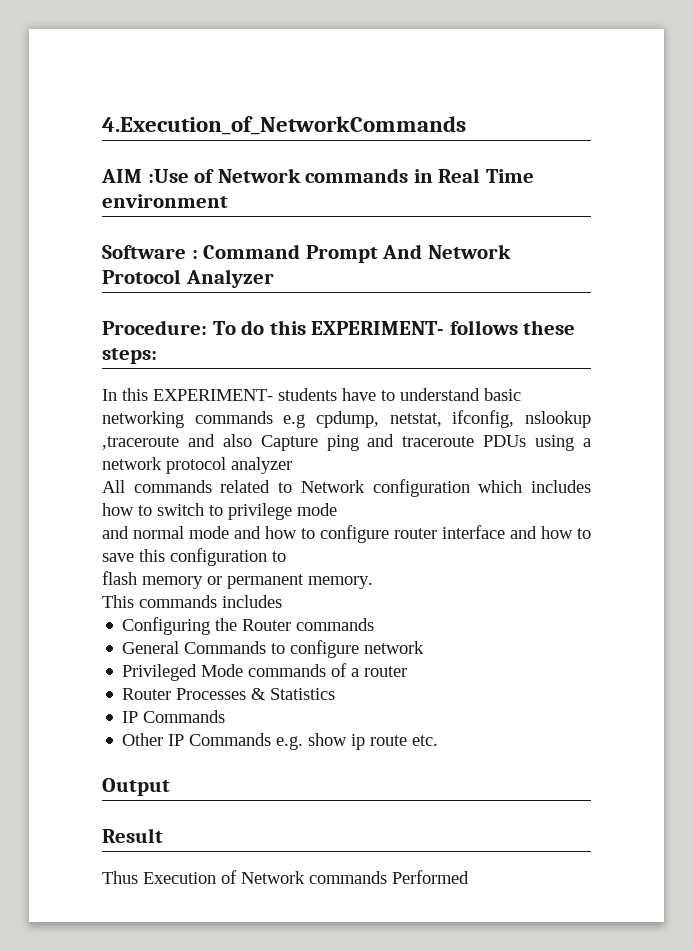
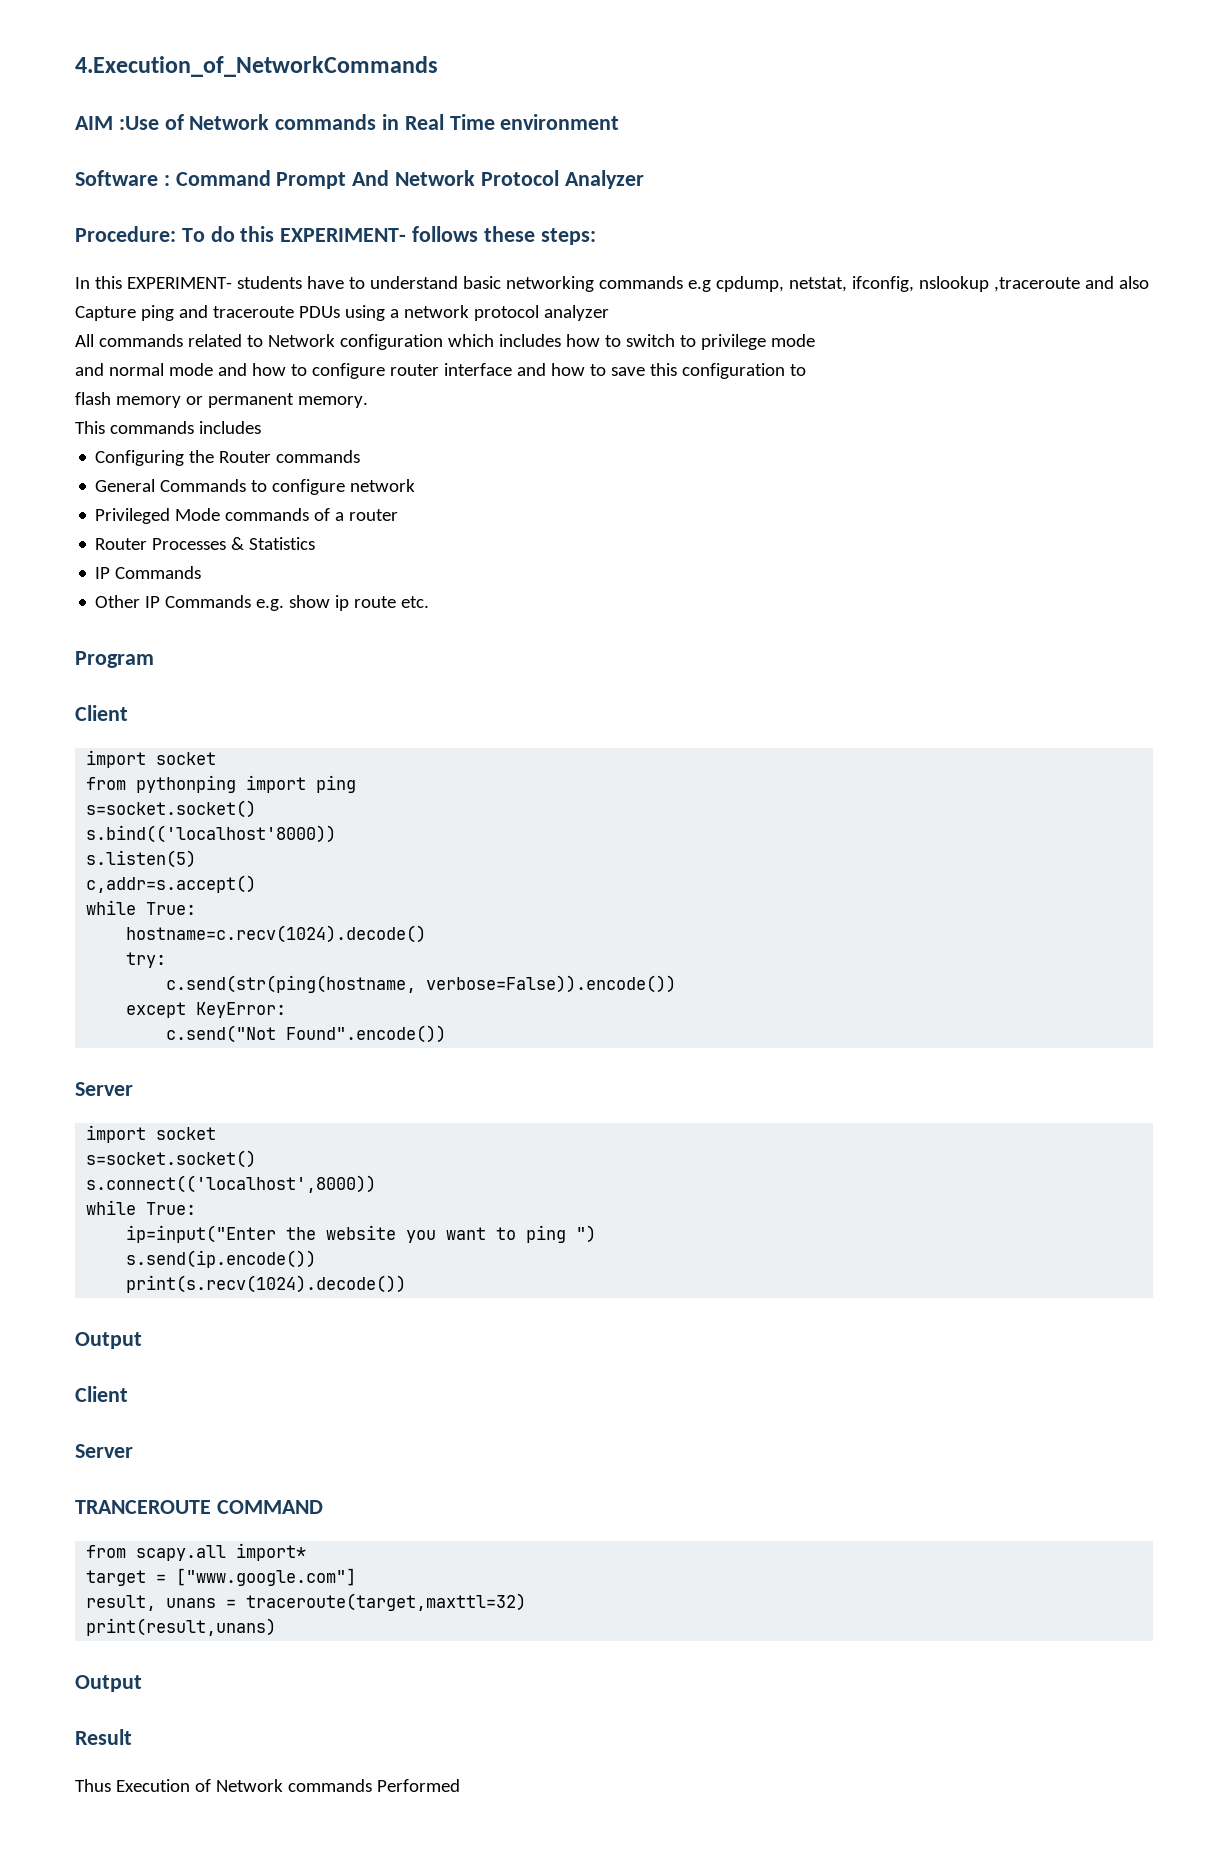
+ Program
+ Client
+ import socket
+ from pythonping import ping
+ s=socket.socket()
+ s.bind(('localhost'8000))
+ s.listen(5)
+ c,addr=s.accept()
+ while True:
+ hostname=c.recv(1024).decode()
+ try:
+ c.send(str(ping(hostname, verbose=False)).encode())
+ except KeyError:
+ c.send("Not Found".encode())
+ Server
+ import socket
+ s=socket.socket()
+ s.connect(('localhost',8000))
+ while True:
+ ip=input("Enter the website you want to ping ")
+ s.send(ip.encode())
+ print(s.recv(1024).decode())
+ Output
+ Client
+ Server
+ TRANCEROUTE COMMAND
+ from scapy.all import*
+ target = ["www.google.com"]
+ result, unans = traceroute(target,maxttl=32)
+ print(result,unans)

